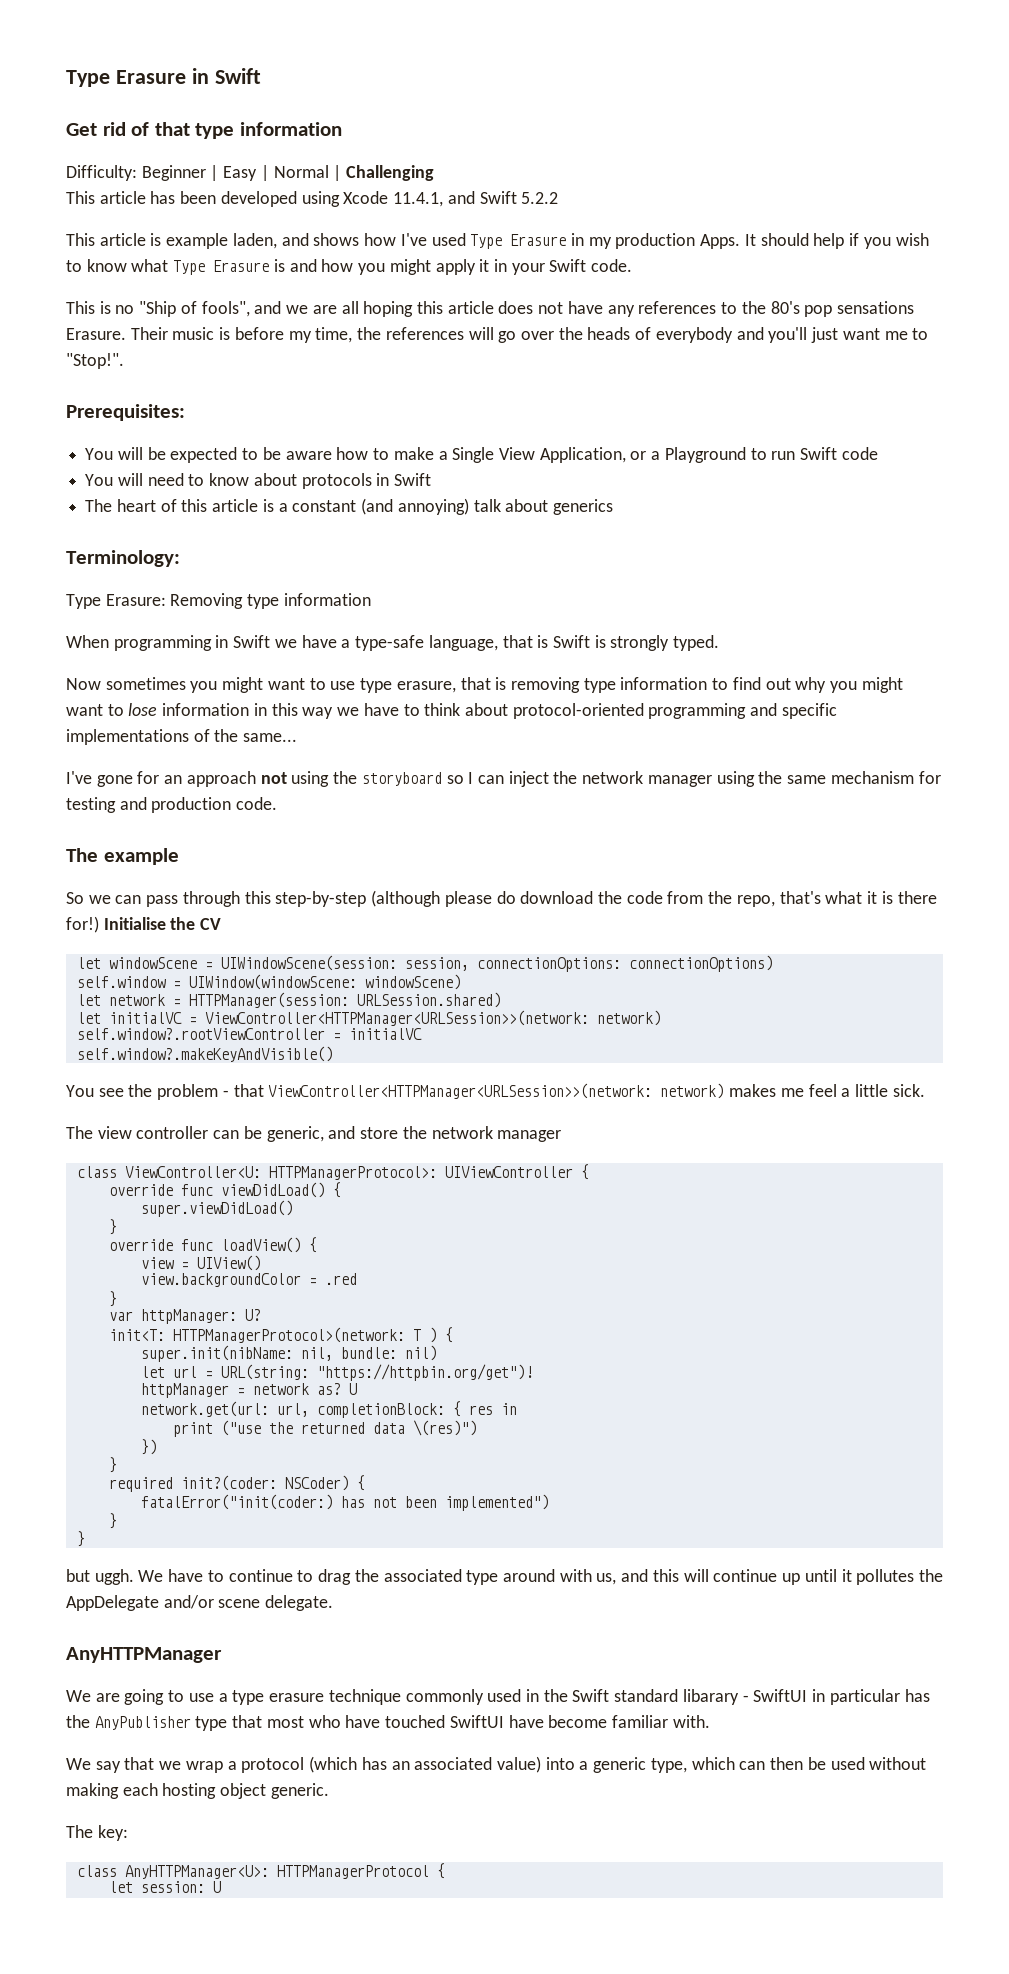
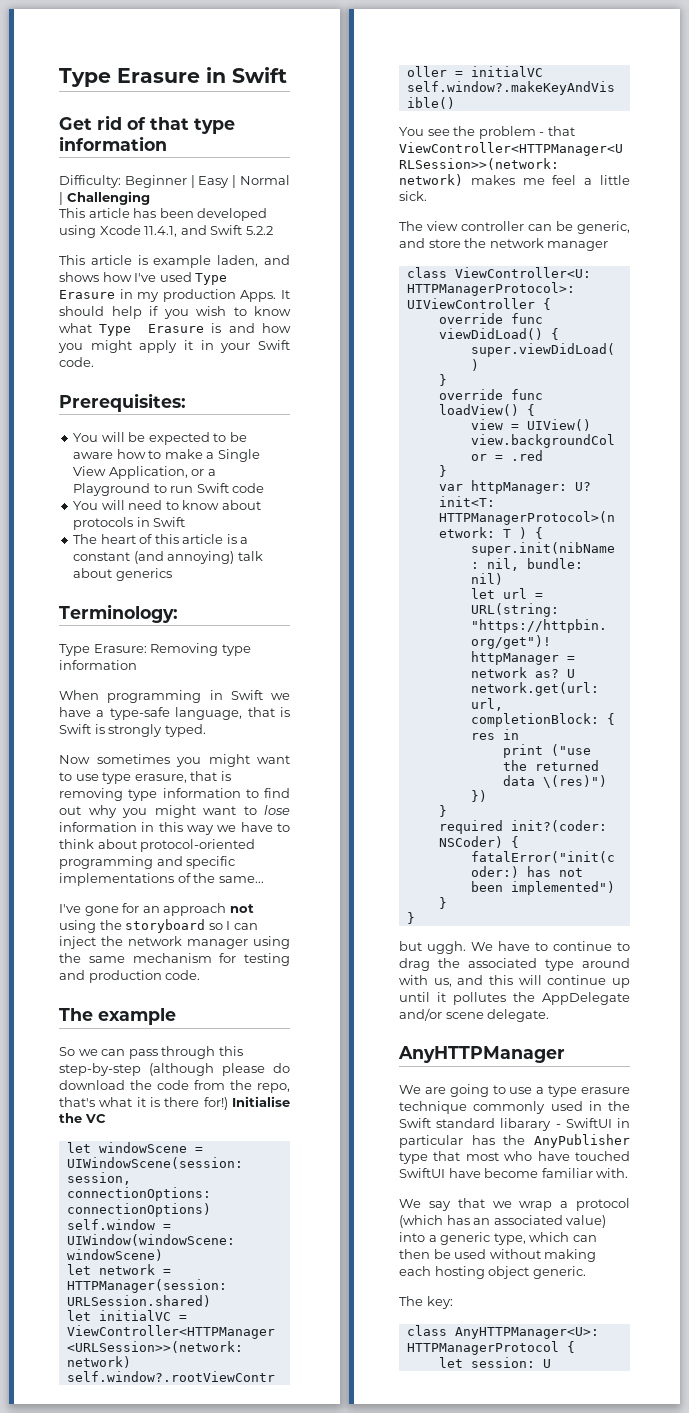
- This is no "Ship of fools", and we are all hoping this article does not have any references to the 80's pop sensations Erasure. Their music is before my time, the references will go over the heads of everybody and you'll just want me to "Stop!".
- Initialise the CV
+ Initialise the VC

